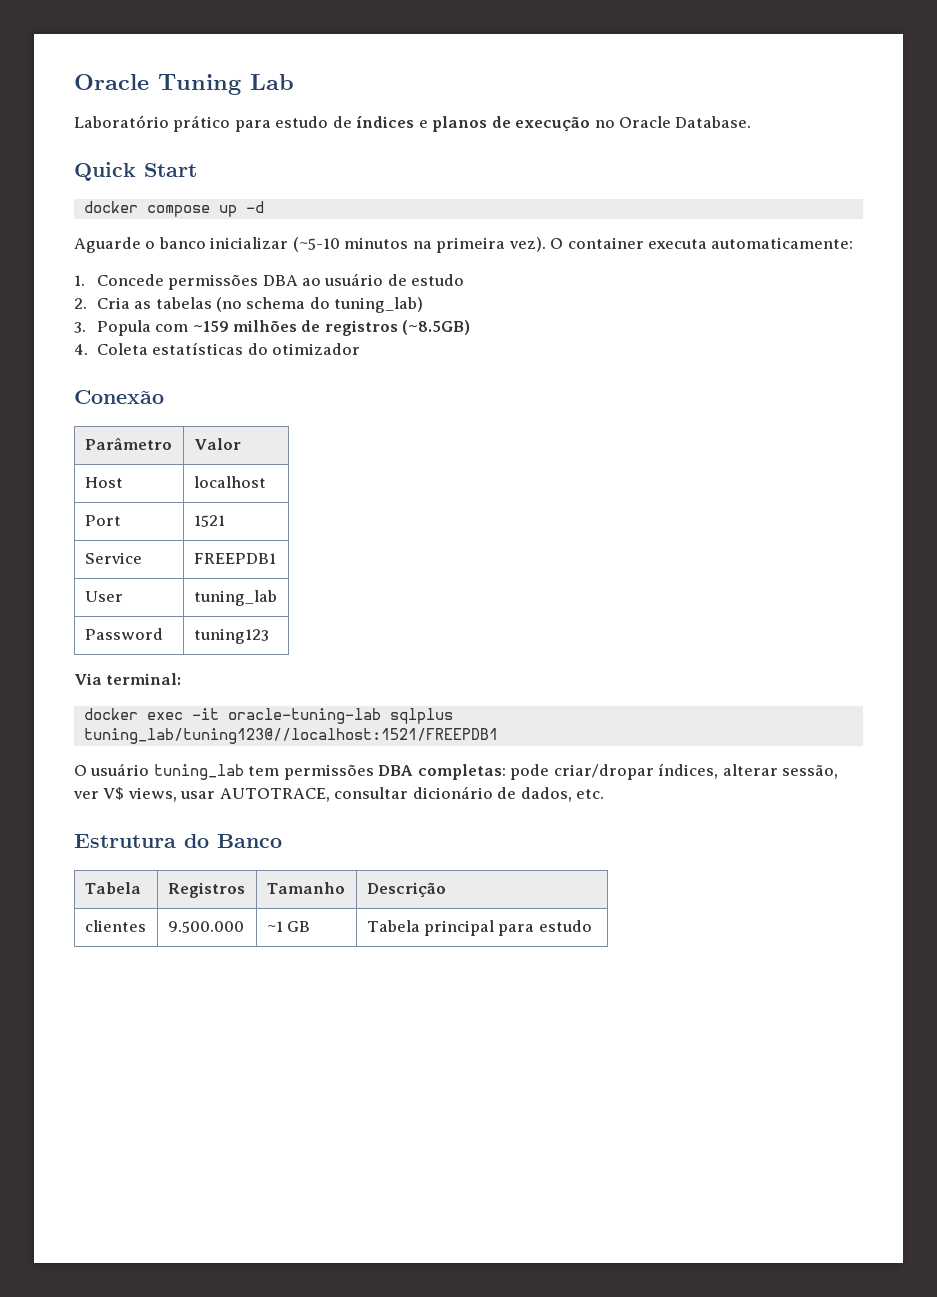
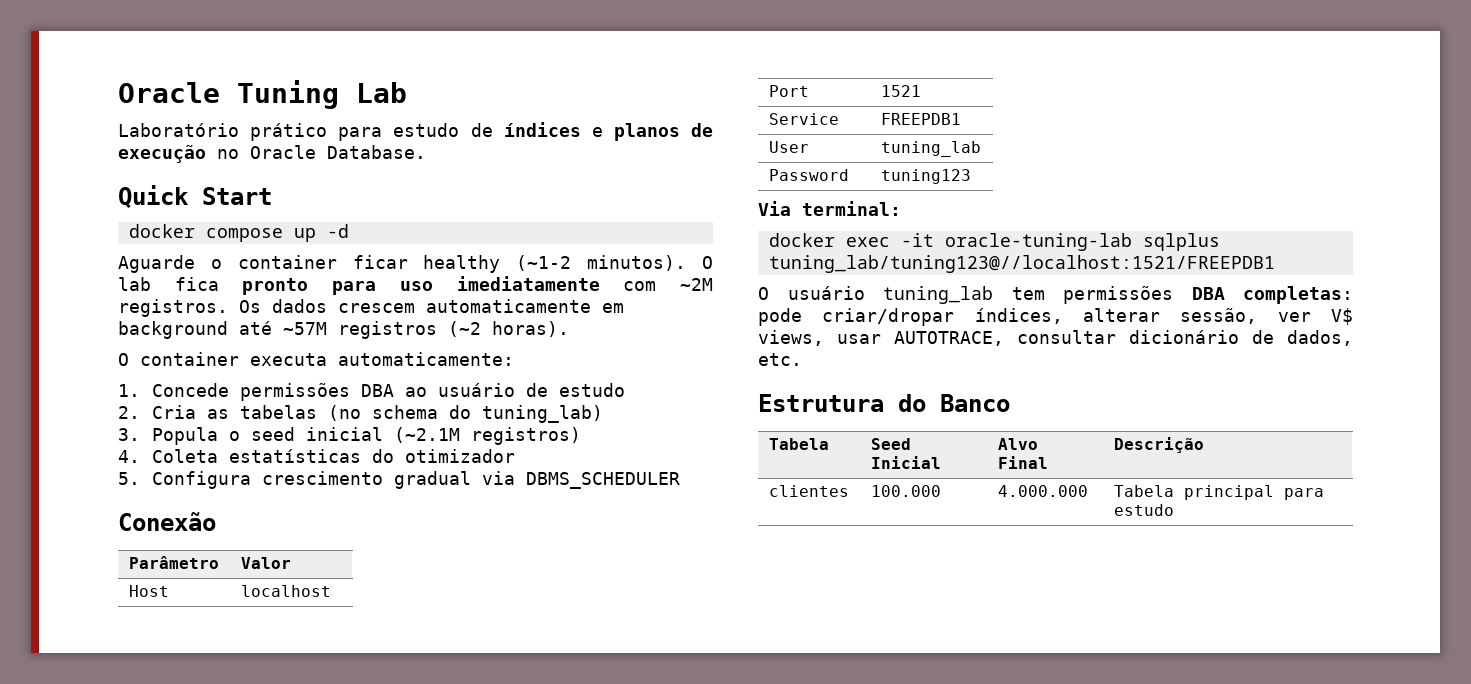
- Aguarde o banco inicializar (~5-10 minutos na primeira vez). O container executa automaticamente:
+ Aguarde o container ficar healthy (~1-2 minutos). O lab fica pronto para uso imediatamente com ~2M registros. Os dados crescem automaticamente em background até ~57M registros (~2 horas).
+ O container executa automaticamente:
- 3. Popula com ~159 milhões de registros (~8.5GB)
+ 3. Popula o seed inicial (~2.1M registros)
+ 5. Configura crescimento gradual via DBMS_SCHEDULER
- Tabela | Registros | Tamanho | Descrição
+ Tabela | Seed Inicial | Alvo Final | Descrição
- clientes | 9.500.000 | ~1 GB | Tabela principal para estudo
+ clientes | 100.000 | 4.000.000 | Tabela principal para estudo

